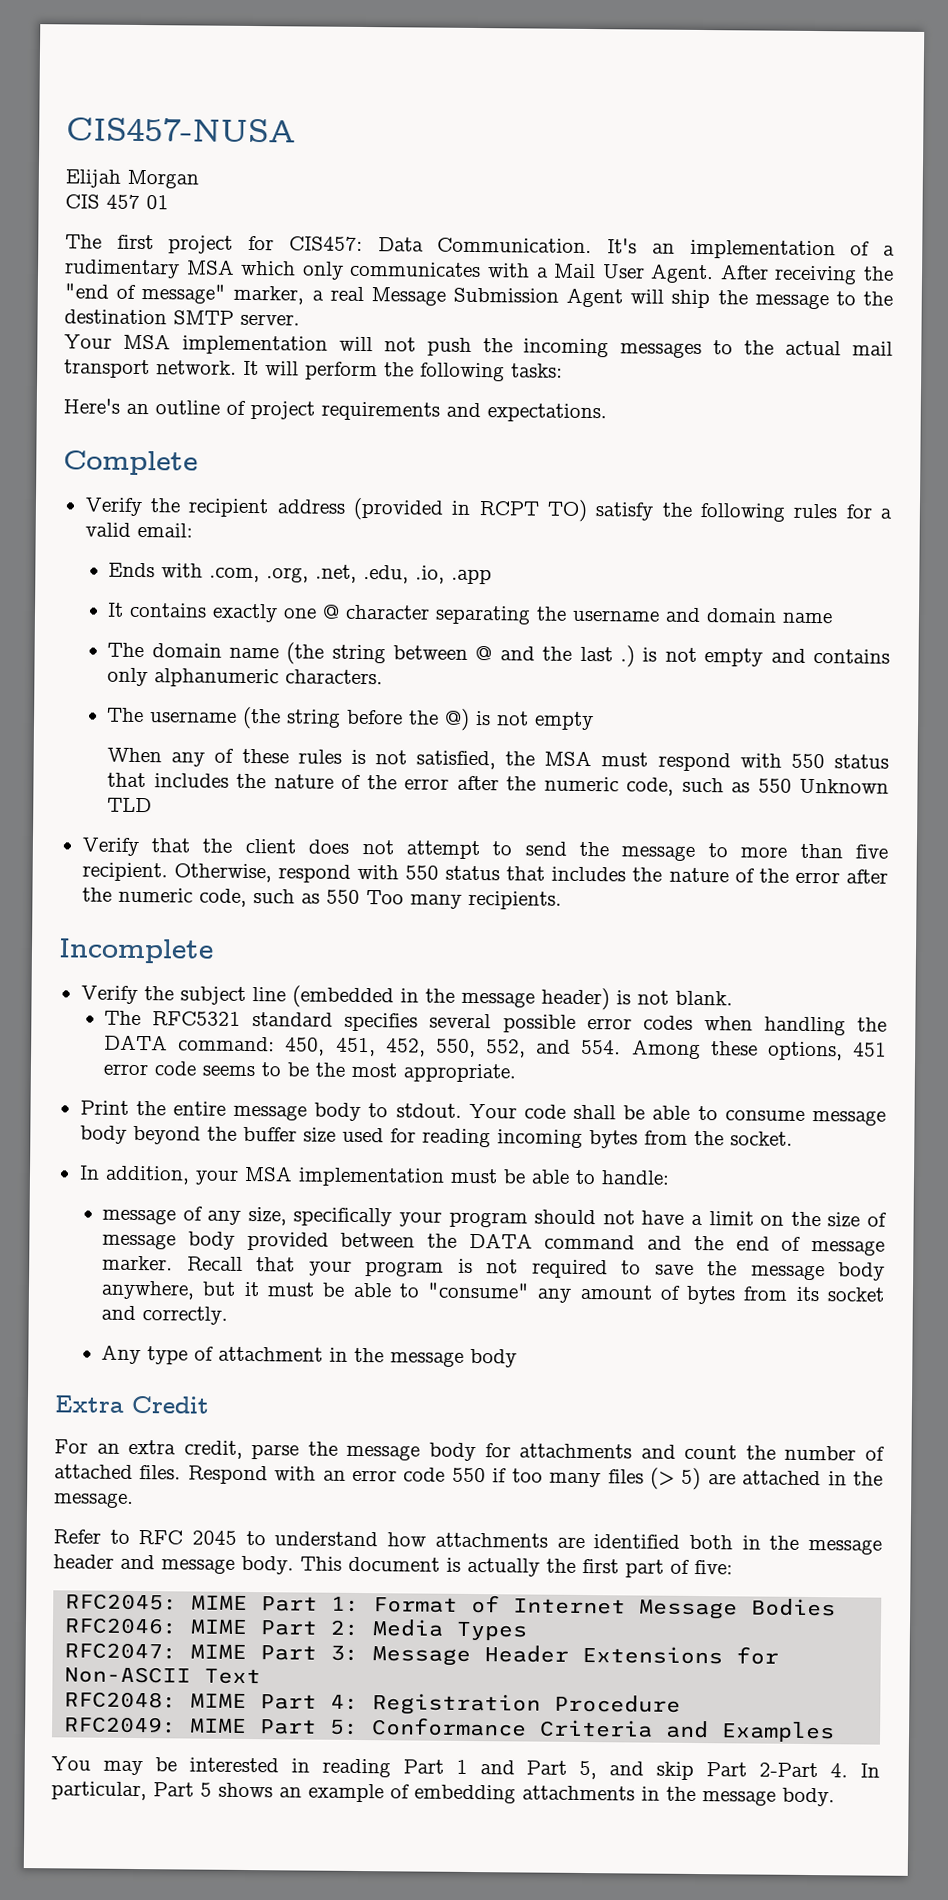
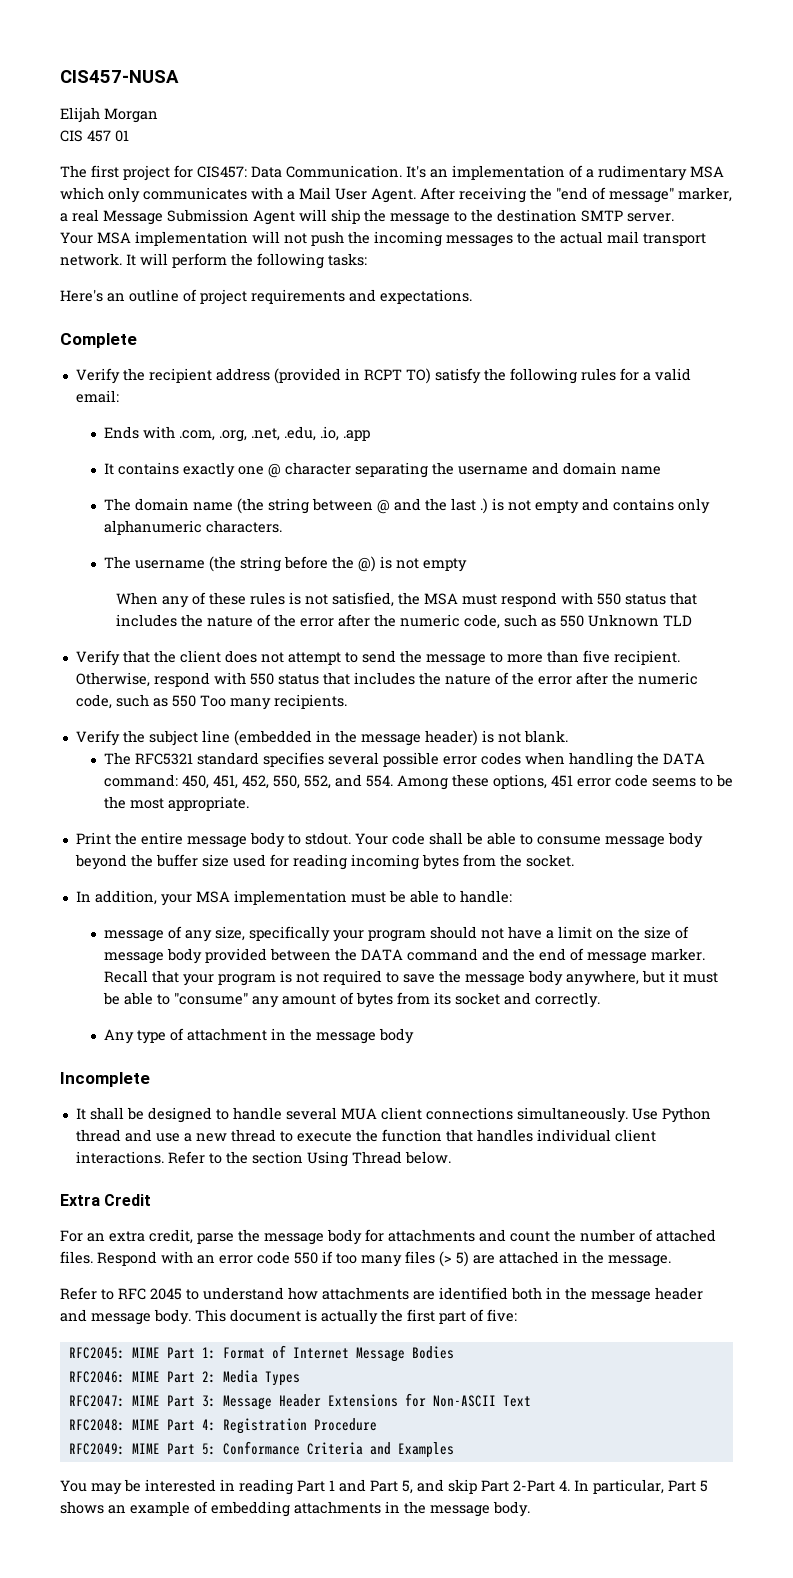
- Incomplete
+ Incomplete
+ It shall be designed to handle several MUA client connections simultaneously. Use Python thread and use a new thread to execute the function that handles individual client interactions. Refer to the section Using Thread below.

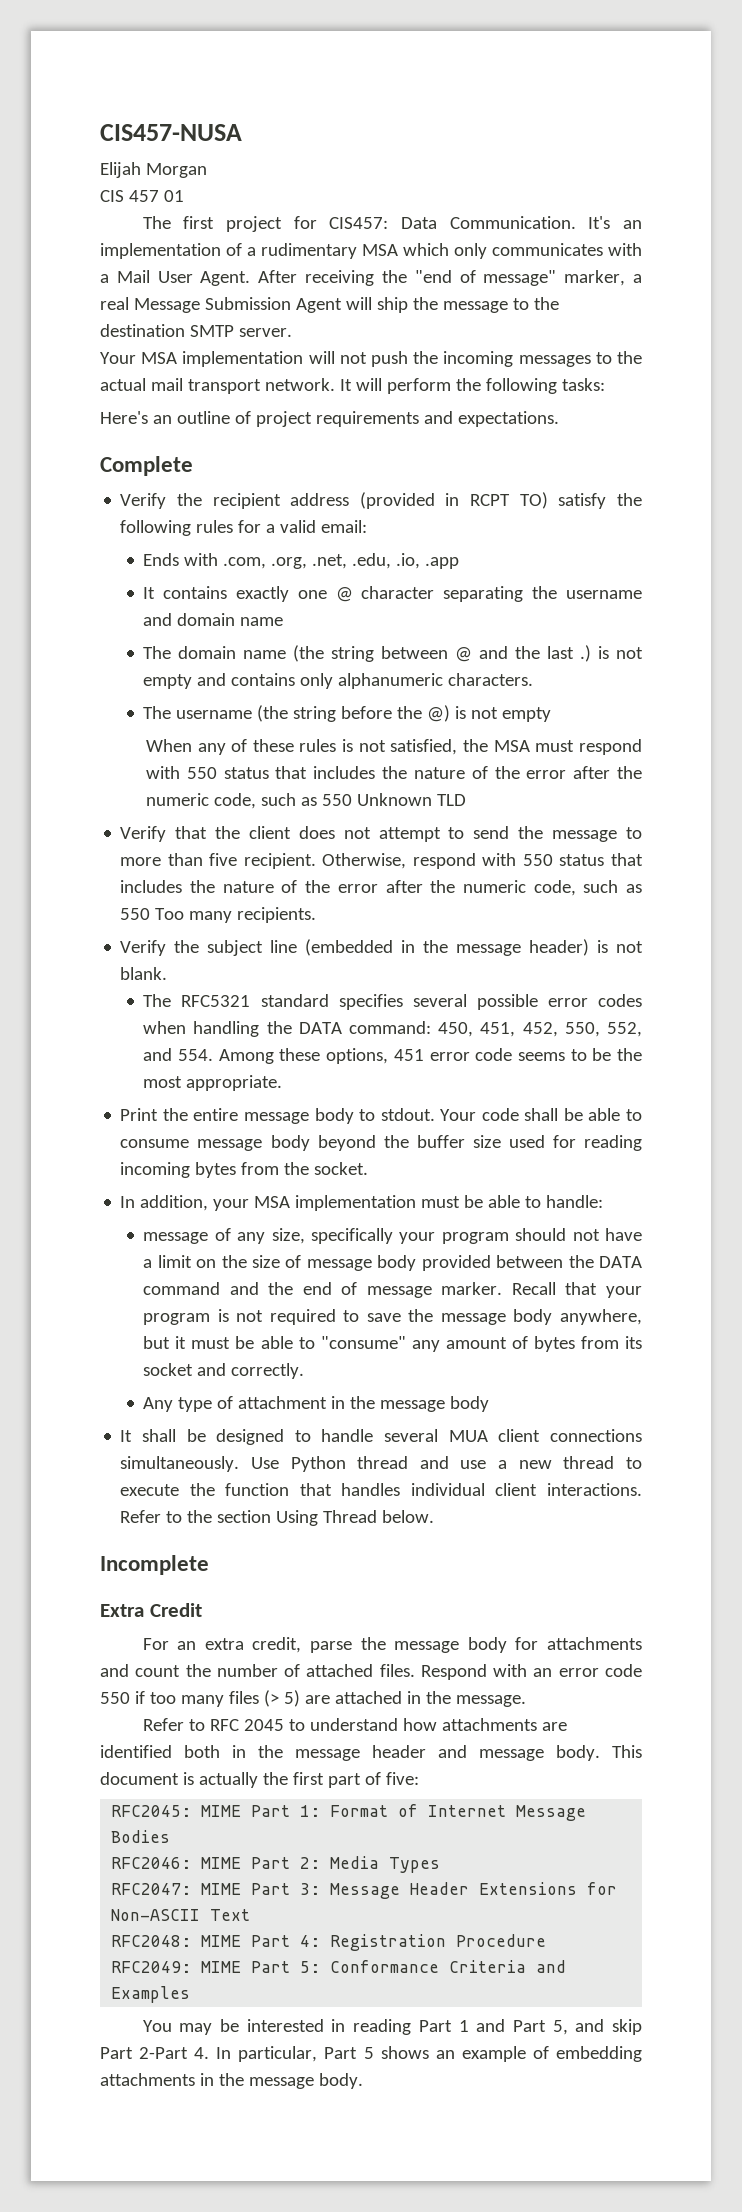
- Incomplete
+ Incomplete

